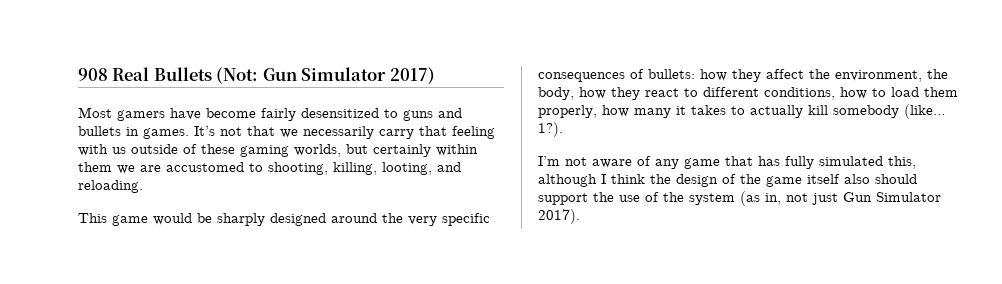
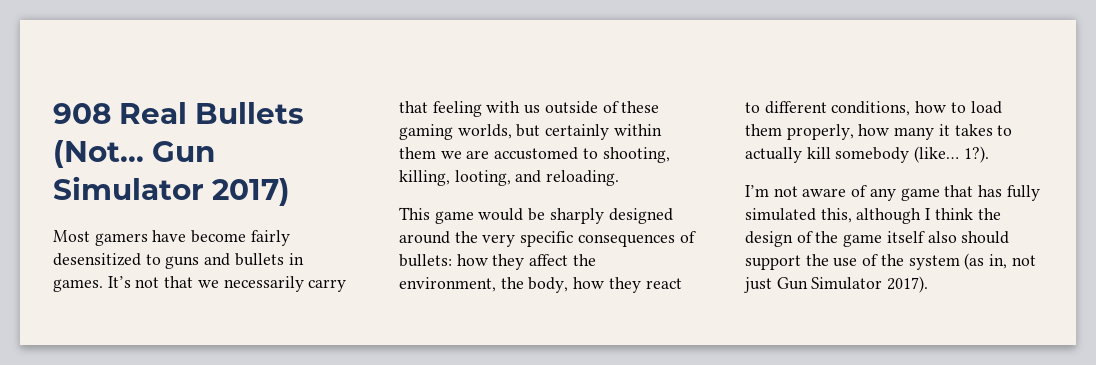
- 908 Real Bullets (Not: Gun Simulator 2017)
+ 908 Real Bullets (Not... Gun Simulator 2017)

